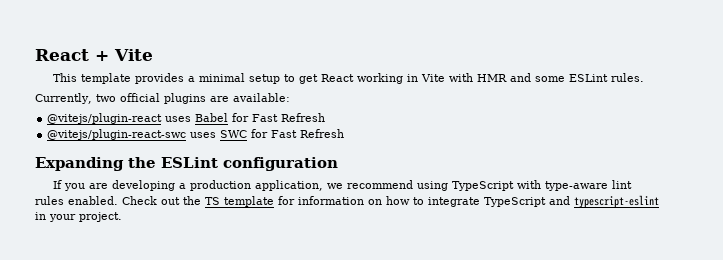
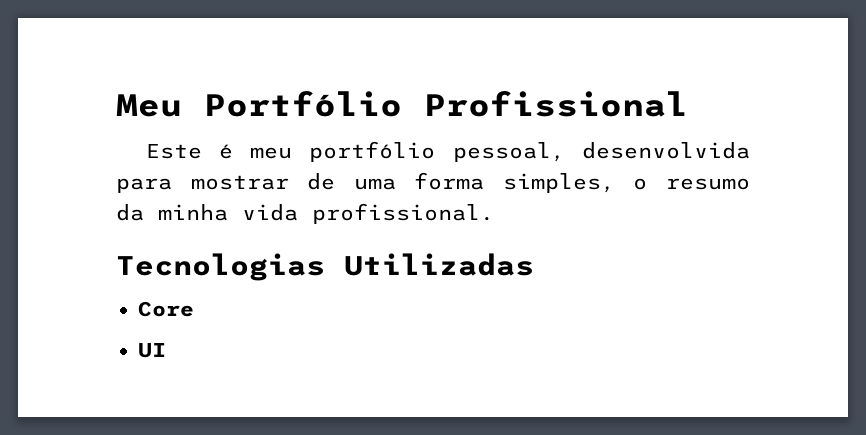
- React + Vite
- This template provides a minimal setup to get React working in Vite with HMR and some ESLint rules.
- Currently, two official plugins are available:
- @vitejs/plugin-react uses Babel for Fast Refresh
- @vitejs/plugin-react-swc uses SWC for Fast Refresh
- Expanding the ESLint configuration
- If you are developing a production application, we recommend using TypeScript with type-aware lint rules enabled. Check out the TS template for information on how to integrate TypeScript and typescript-eslint in your project.
+ Meu Portfólio Profissional
+ Este é meu portfólio pessoal, desenvolvida para mostrar de uma forma simples, o resumo da minha vida profissional.
+ Tecnologias Utilizadas
+ Core
+ UI

